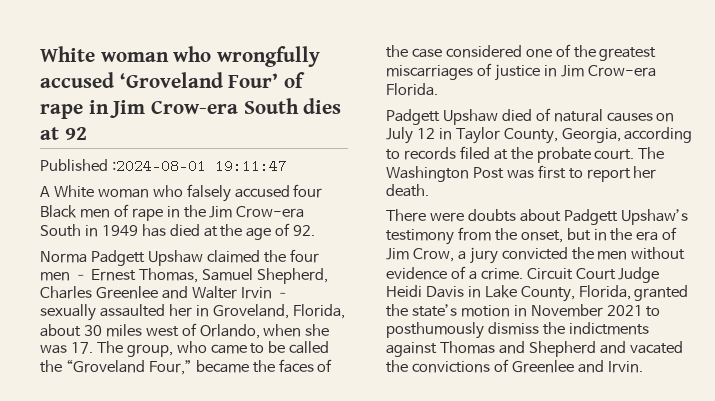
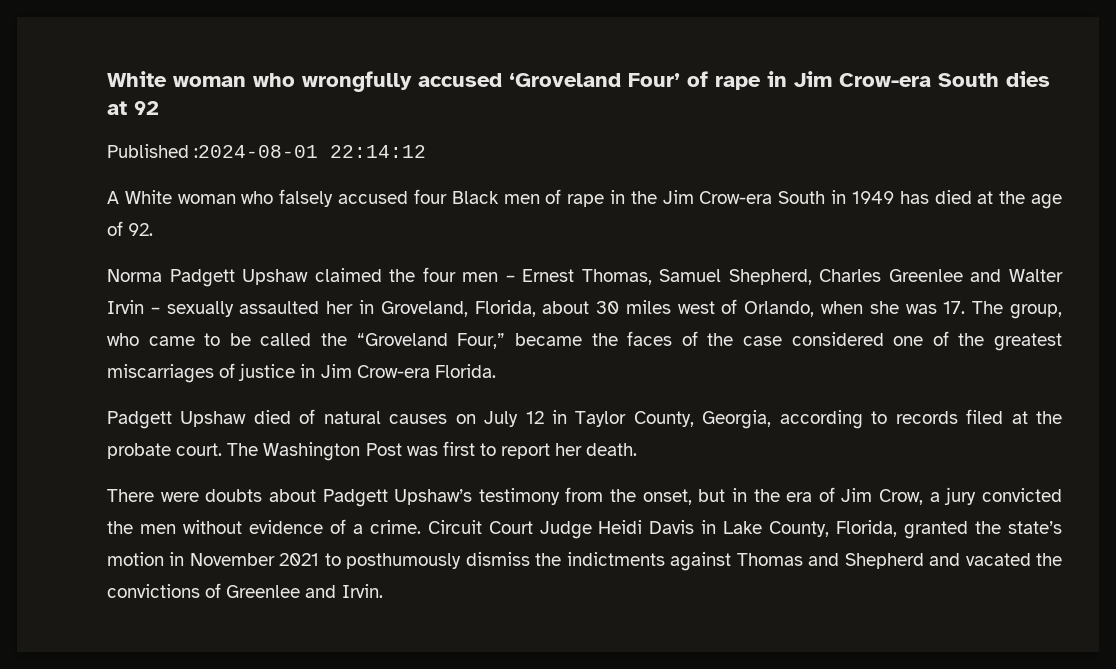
- Published :2024-08-01 19:11:47
+ Published :2024-08-01 22:14:12

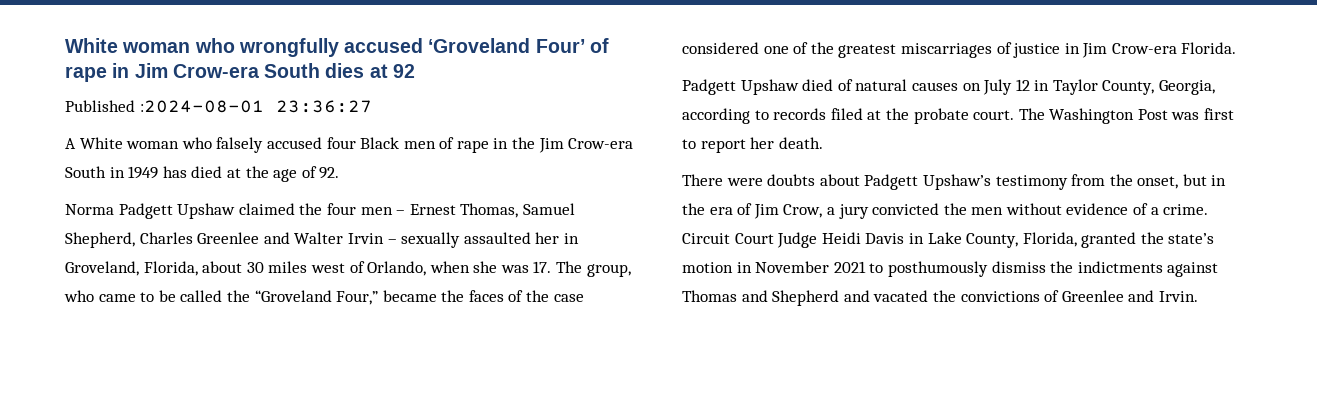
- Published :2024-08-01 22:14:12
+ Published :2024-08-01 23:36:27

